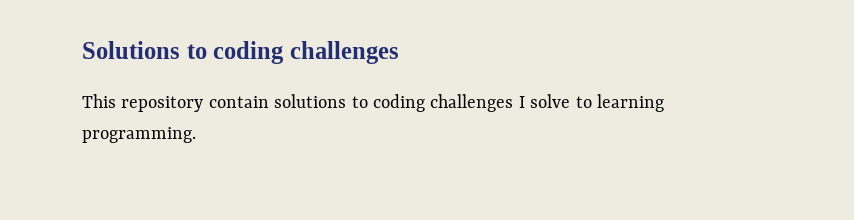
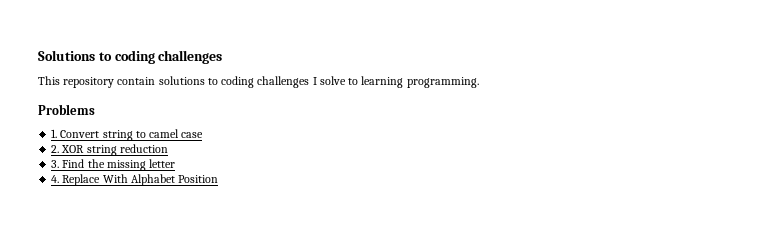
+ Problems
+ 1. Convert string to camel case
+ 2. XOR string reduction
+ 3. Find the missing letter
+ 4. Replace With Alphabet Position

